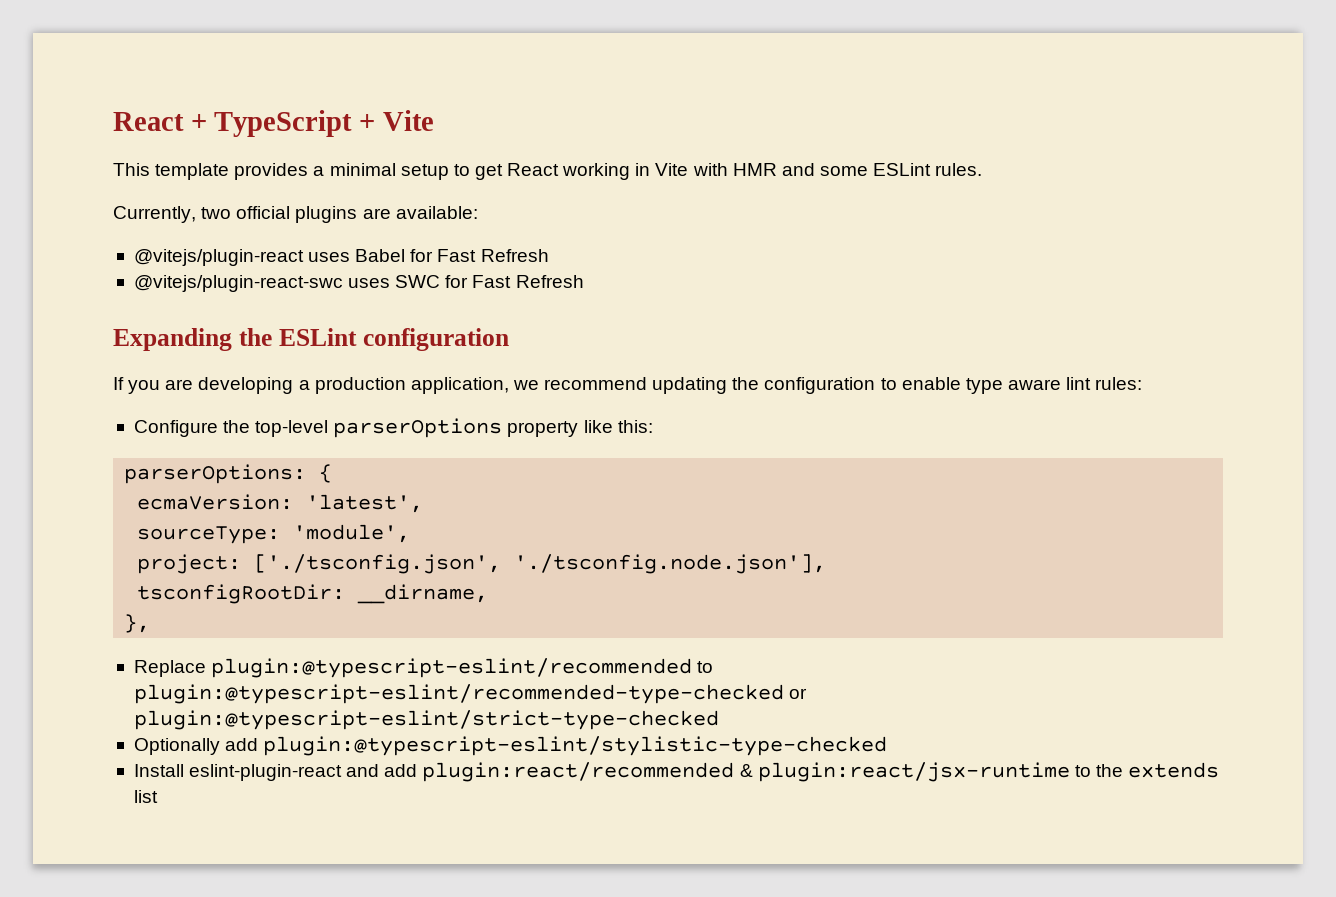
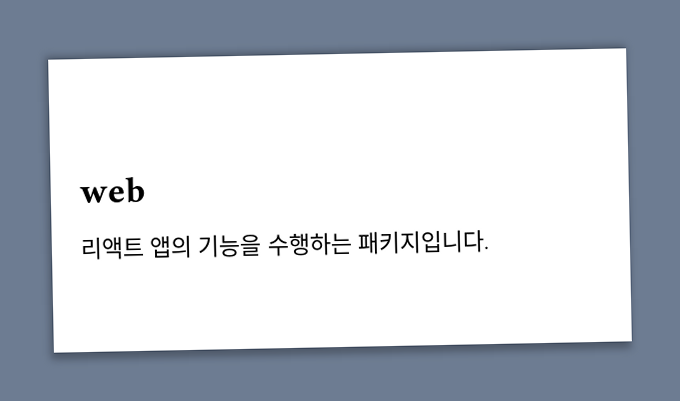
- React + TypeScript + Vite
- This template provides a minimal setup to get React working in Vite with HMR and some ESLint rules.
- Currently, two official plugins are available:
- @vitejs/plugin-react uses Babel for Fast Refresh
- @vitejs/plugin-react-swc uses SWC for Fast Refresh
- Expanding the ESLint configuration
- If you are developing a production application, we recommend updating the configuration to enable type aware lint rules:
- Configure the top-level parserOptions property like this:
- parserOptions: {
- ecmaVersion: 'latest',
- sourceType: 'module',
- project: ['./tsconfig.json', './tsconfig.node.json'],
- tsconfigRootDir: __dirname,
- },
- Replace plugin:@typescript-eslint/recommended to plugin:@typescript-eslint/recommended-type-checked or plugin:@typescript-eslint/strict-type-checked
- Optionally add plugin:@typescript-eslint/stylistic-type-checked
- Install eslint-plugin-react and add plugin:react/recommended & plugin:react/jsx-runtime to the extends list
+ web
+ 리액트 앱의 기능을 수행하는 패키지입니다.

